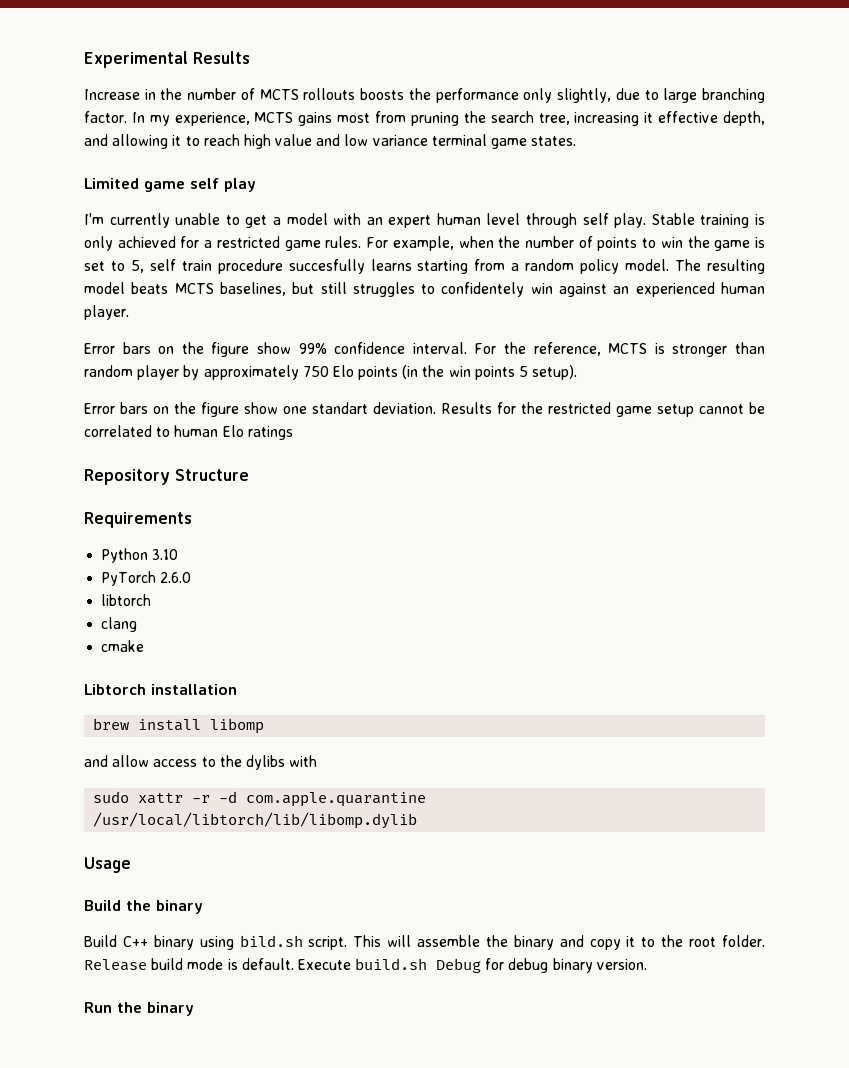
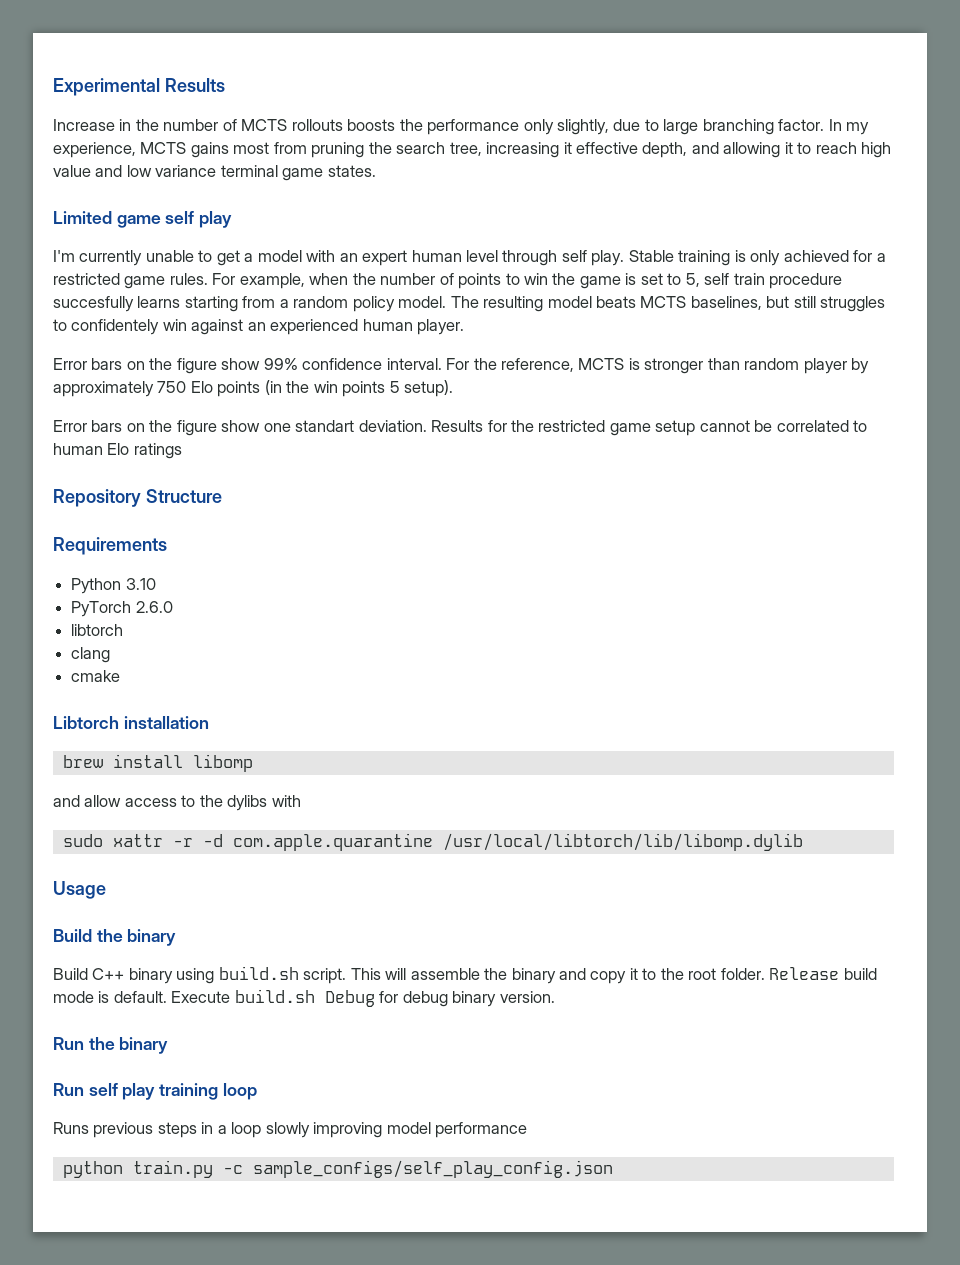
- Build C++ binary using bild.sh script.
+ Build C++ binary using build.sh script.
+ Run self play training loop
+ Runs previous steps in a loop slowly improving model performance
+ python train.py -c sample_configs/self_play_config.json

